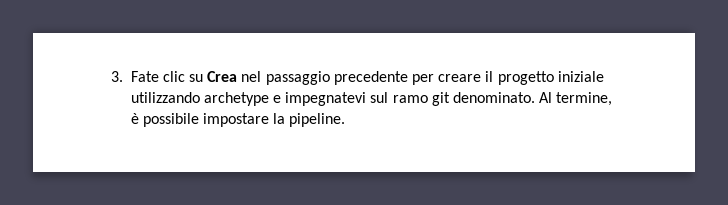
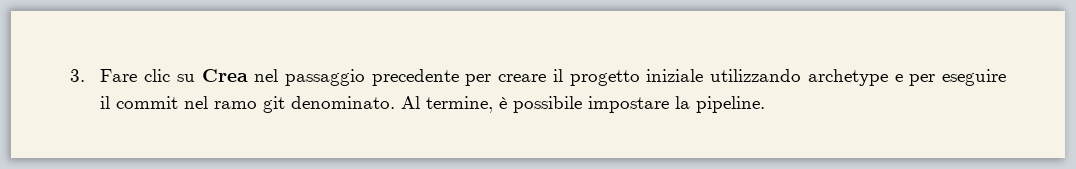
- 3. Fate clic su Crea nel passaggio precedente per creare il progetto iniziale utilizzando archetype e impegnatevi sul ramo git denominato.
+ 3. Fare clic su Crea nel passaggio precedente per creare il progetto iniziale utilizzando archetype e per eseguire il commit nel ramo git denominato.

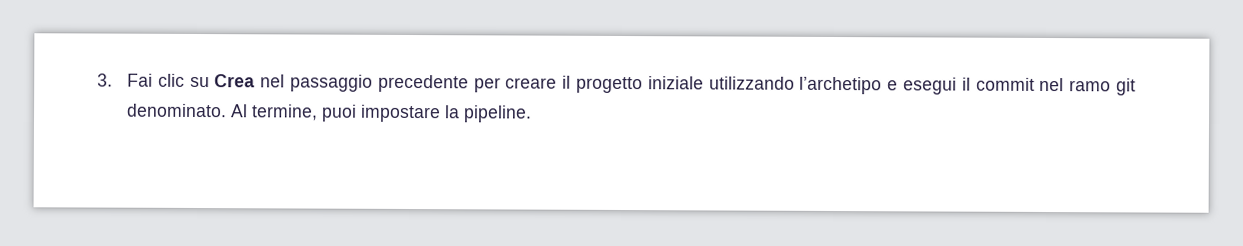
- 3. Fare clic su Crea nel passaggio precedente per creare il progetto iniziale utilizzando archetype e per eseguire il commit nel ramo git denominato.
+ 3. Fai clic su Crea nel passaggio precedente per creare il progetto iniziale utilizzando l’archetipo e esegui il commit nel ramo git denominato.
- Al termine, è possibile impostare la pipeline.
+ Al termine, puoi impostare la pipeline.

